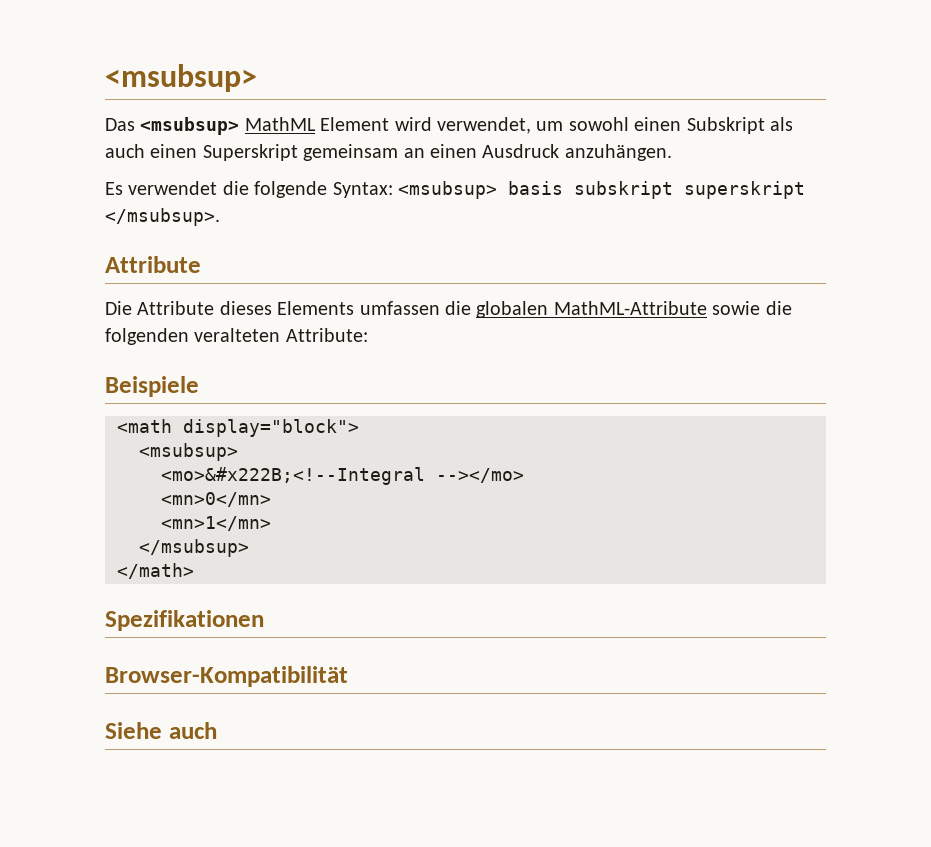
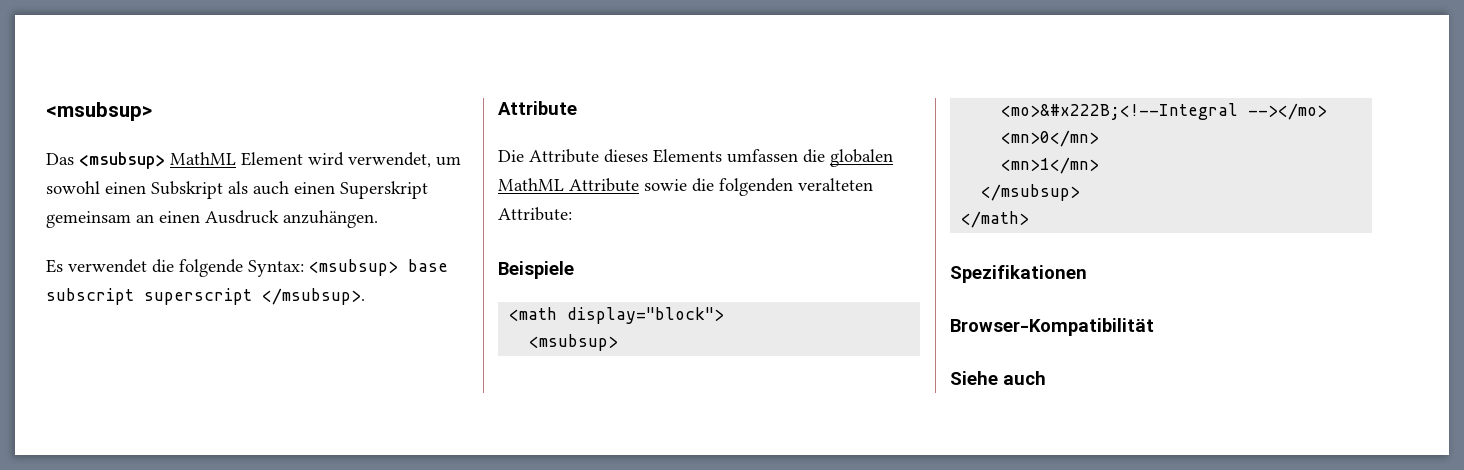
- Es verwendet die folgende Syntax: <msubsup> basis subskript superskript </msubsup>.
+ Es verwendet die folgende Syntax: <msubsup> base subscript superscript </msubsup>.
- Die Attribute dieses Elements umfassen die globalen MathML-Attribute sowie die folgenden veralteten Attribute:
+ Die Attribute dieses Elements umfassen die globalen MathML Attribute sowie die folgenden veralteten Attribute:

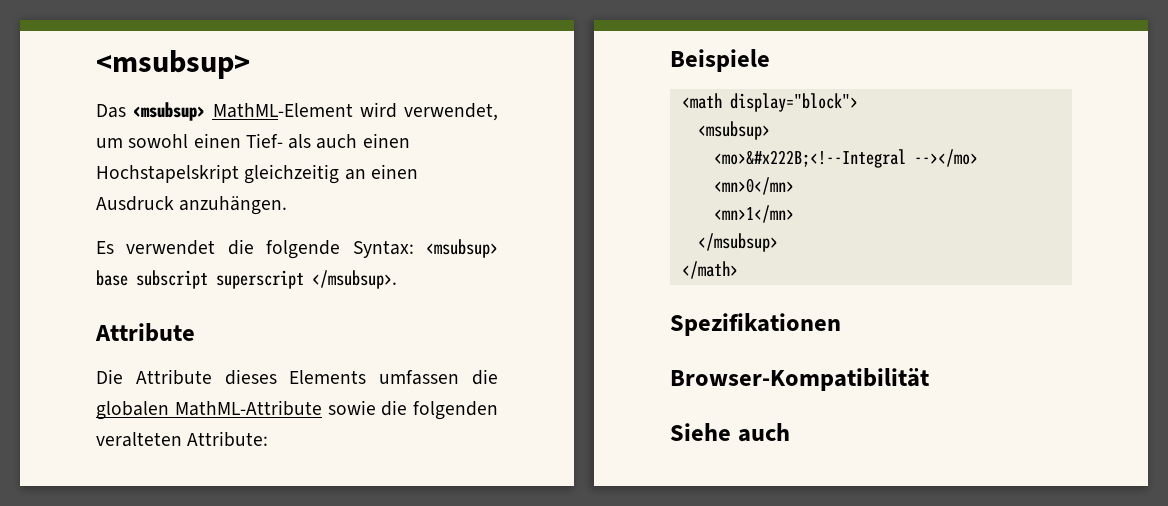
- Das <msubsup> MathML Element wird verwendet, um sowohl einen Subskript als auch einen Superskript gemeinsam an einen Ausdruck anzuhängen.
+ Das <msubsup> MathML-Element wird verwendet, um sowohl einen Tief- als auch einen Hochstapelskript gleichzeitig an einen Ausdruck anzuhängen.
- Die Attribute dieses Elements umfassen die globalen MathML Attribute sowie die folgenden veralteten Attribute:
+ Die Attribute dieses Elements umfassen die globalen MathML-Attribute sowie die folgenden veralteten Attribute:

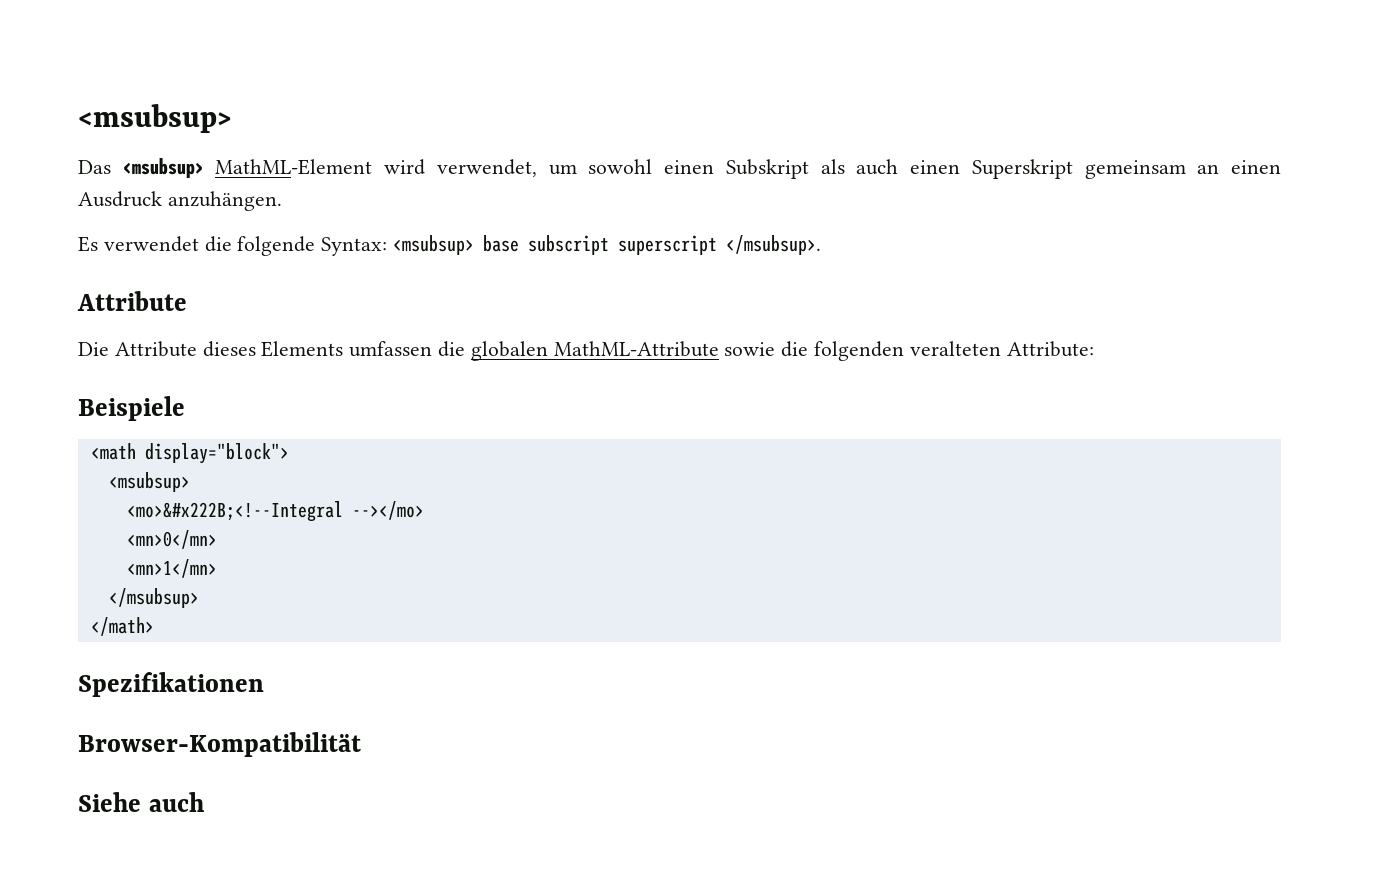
- Das <msubsup> MathML-Element wird verwendet, um sowohl einen Tief- als auch einen Hochstapelskript gleichzeitig an einen Ausdruck anzuhängen.
+ Das <msubsup> MathML-Element wird verwendet, um sowohl einen Subskript als auch einen Superskript gemeinsam an einen Ausdruck anzuhängen.

